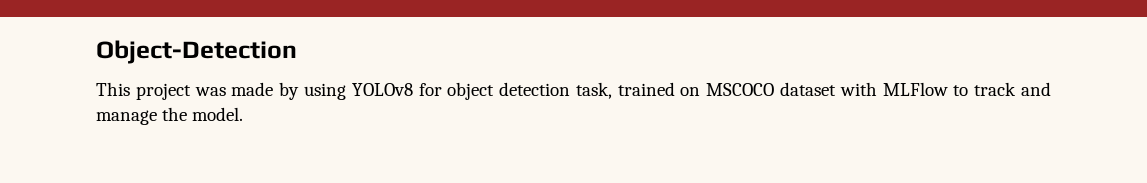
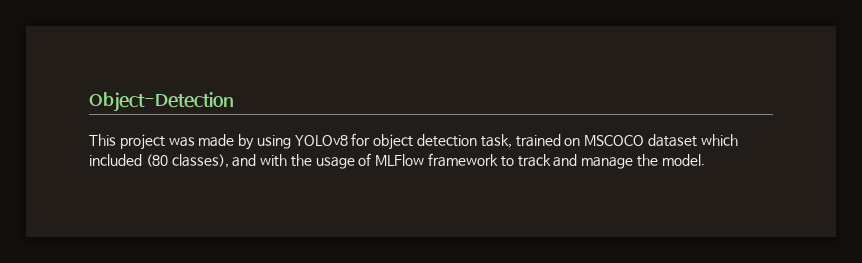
- This project was made by using YOLOv8 for object detection task, trained on MSCOCO dataset with MLFlow to track and manage the model.
+ This project was made by using YOLOv8 for object detection task, trained on MSCOCO dataset which included (80 classes), and with the usage of MLFlow framework to track and manage the model.

